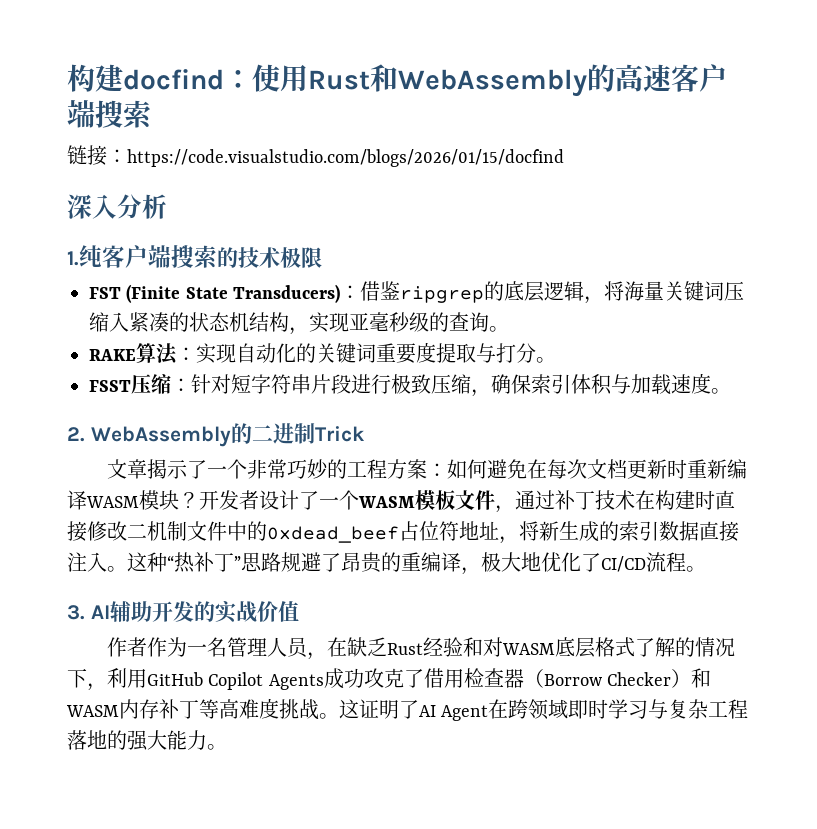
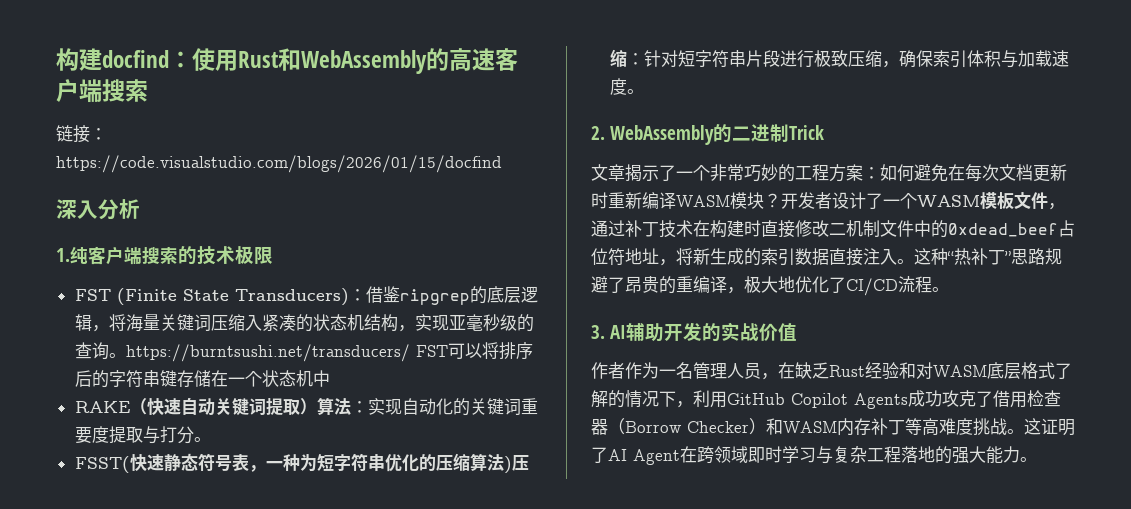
- FST (Finite State Transducers)：借鉴ripgrep的底层逻辑，将海量关键词压缩入紧凑的状态机结构，实现亚毫秒级的查询。
- RAKE算法：实现自动化的关键词重要度提取与打分。
+ FST (Finite State Transducers)：借鉴ripgrep的底层逻辑，将海量关键词压缩入紧凑的状态机结构，实现亚毫秒级的查询。https://burntsushi.net/transducers/ FST可以将排序后的字符串键存储在一个状态机中
+ RAKE（快速自动关键词提取）算法：实现自动化的关键词重要度提取与打分。
- FSST压缩：针对短字符串片段进行极致压缩，确保索引体积与加载速度。
+ FSST(快速静态符号表，一种为短字符串优化的压缩算法)压缩：针对短字符串片段进行极致压缩，确保索引体积与加载速度。

